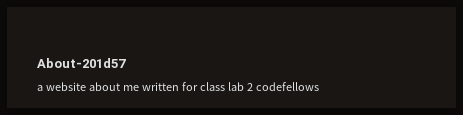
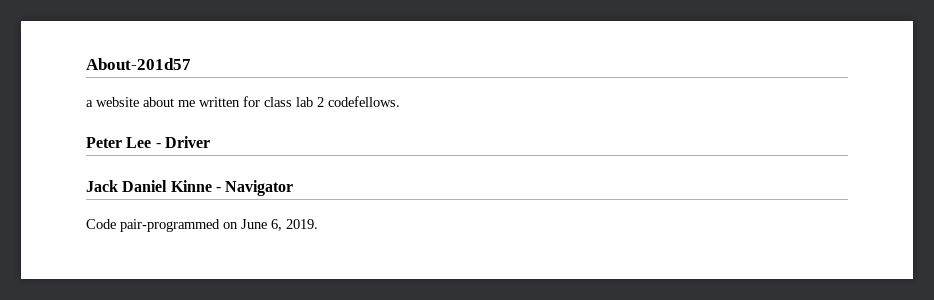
- a website about me written for class lab 2 codefellows
+ a website about me written for class lab 2 codefellows.
+ Peter Lee - Driver
+ Jack Daniel Kinne - Navigator
+ Code pair-programmed on June 6, 2019.

